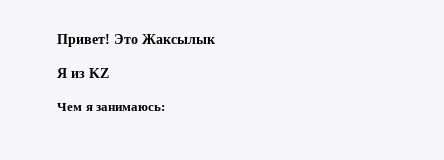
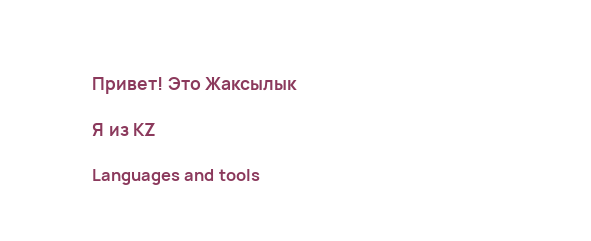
- Чем я занимаюсь:
+ Languages and tools

